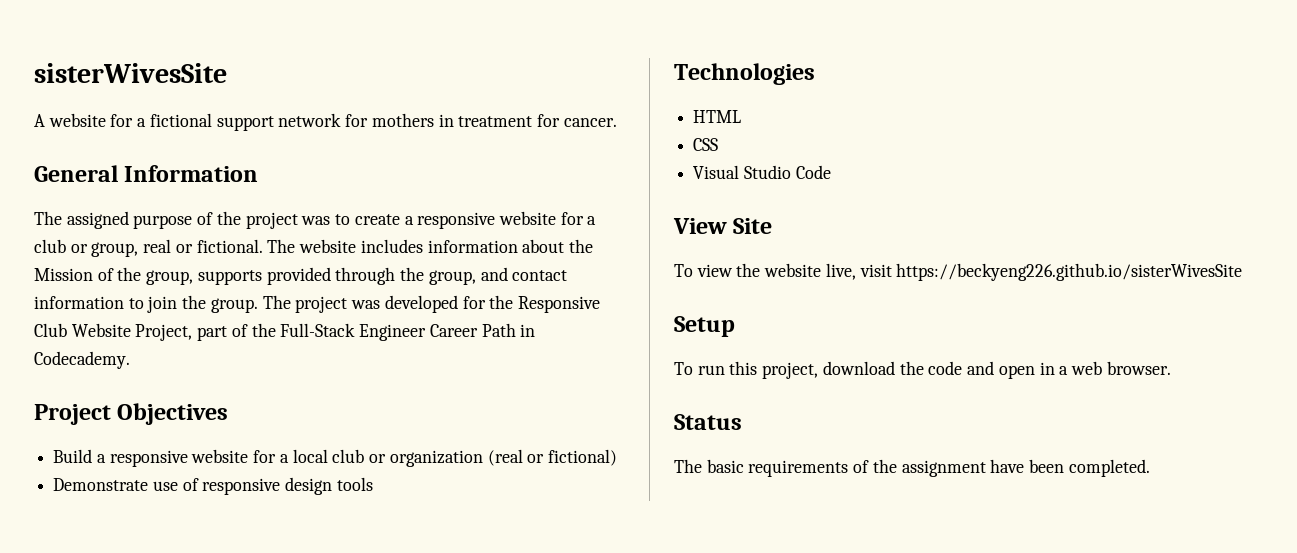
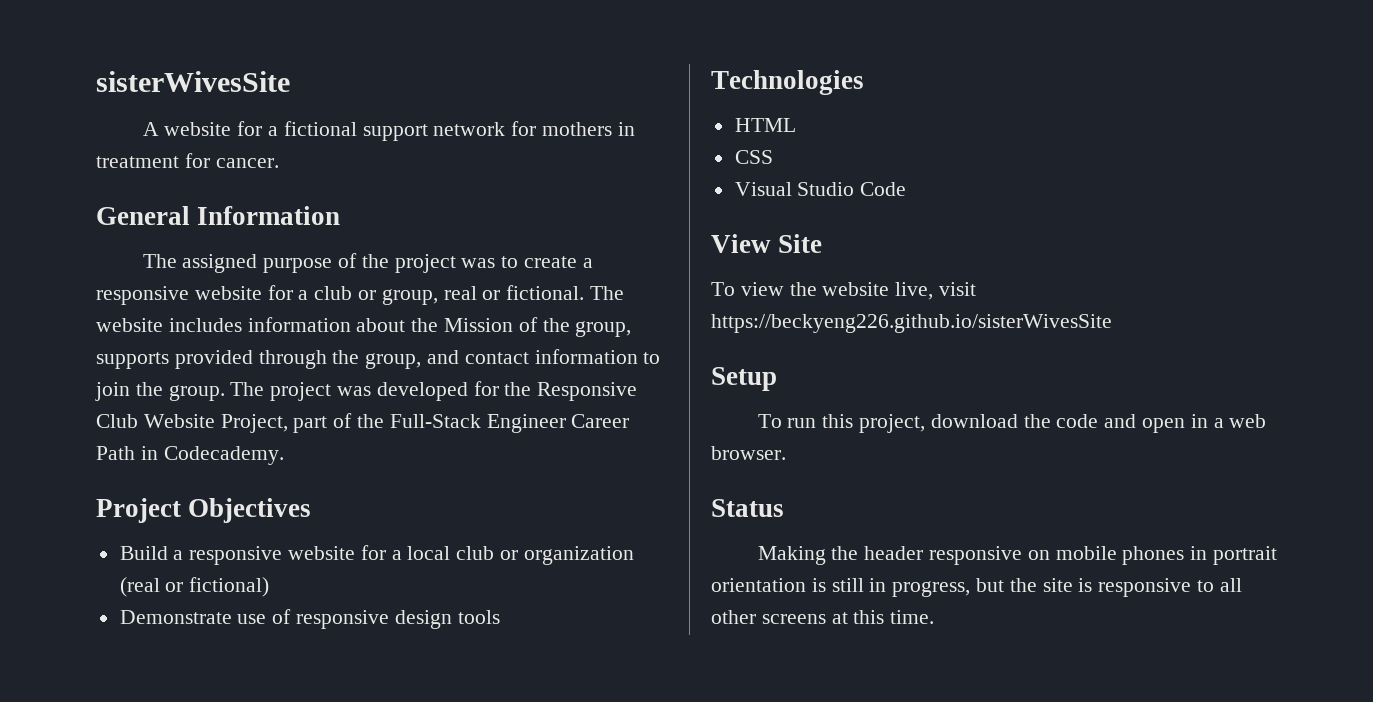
- The basic requirements of the assignment have been completed.
+ Making the header responsive on mobile phones in portrait orientation is still in progress, but the site is responsive to all other screens at this time.

